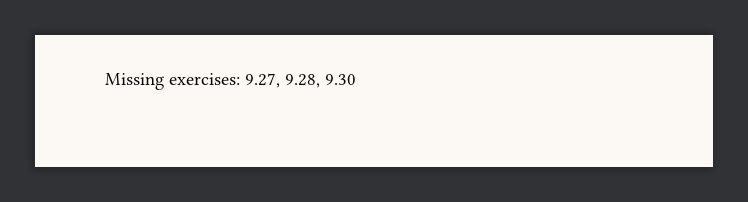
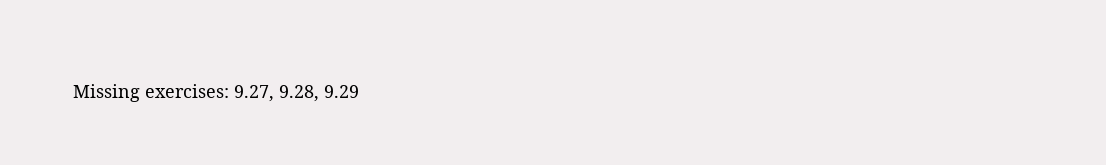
- Missing exercises: 9.27, 9.28, 9.30
+ Missing exercises: 9.27, 9.28, 9.29

